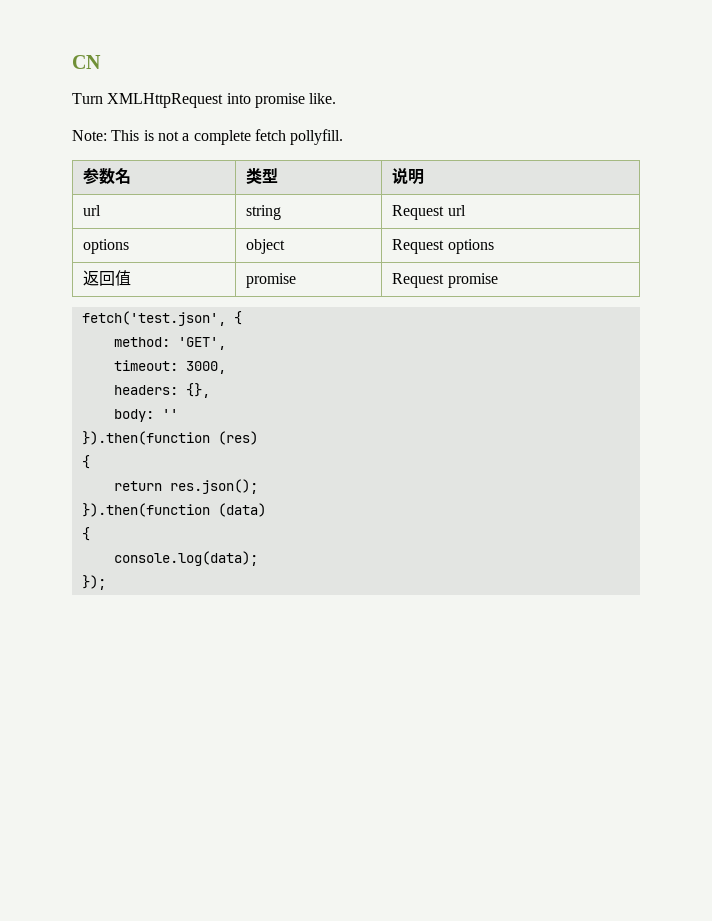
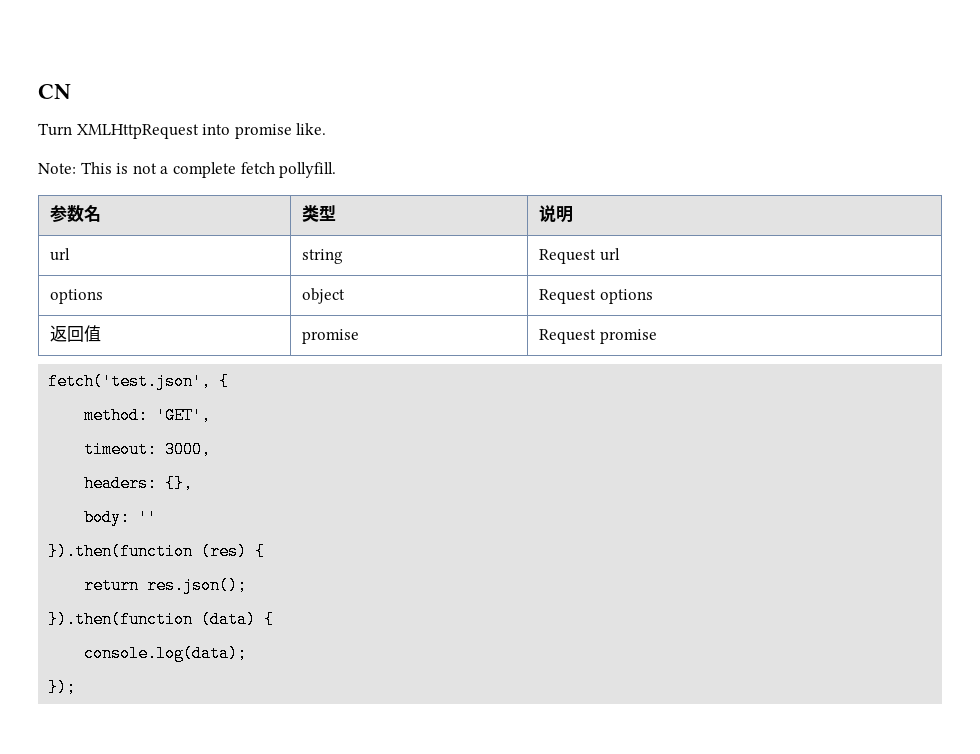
- }).then(function (res)
- {
+ }).then(function (res) {
- }).then(function (data)
- {
+ }).then(function (data) {

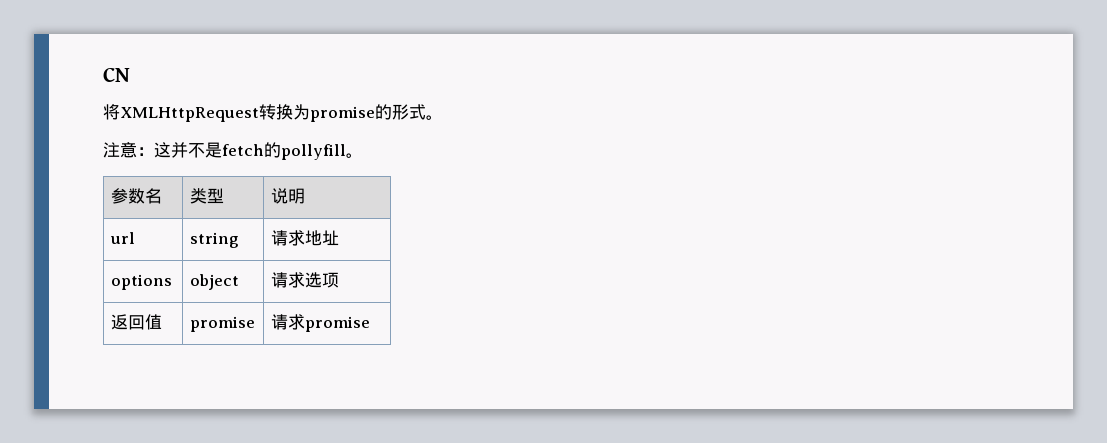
- Turn XMLHttpRequest into promise like.
- Note: This is not a complete fetch pollyfill.
+ 将XMLHttpRequest转换为promise的形式。
+ 注意：这并不是fetch的pollyfill。
- url | string | Request url
+ url | string | 请求地址
- options | object | Request options
+ options | object | 请求选项
- 返回值 | promise | Request promise
- fetch('test.json', {
- method: 'GET',
- timeout: 3000,
- headers: {},
- body: ''
- }).then(function (res) {
- return res.json();
- }).then(function (data) {
- console.log(data);
- });
+ 返回值 | promise | 请求promise

